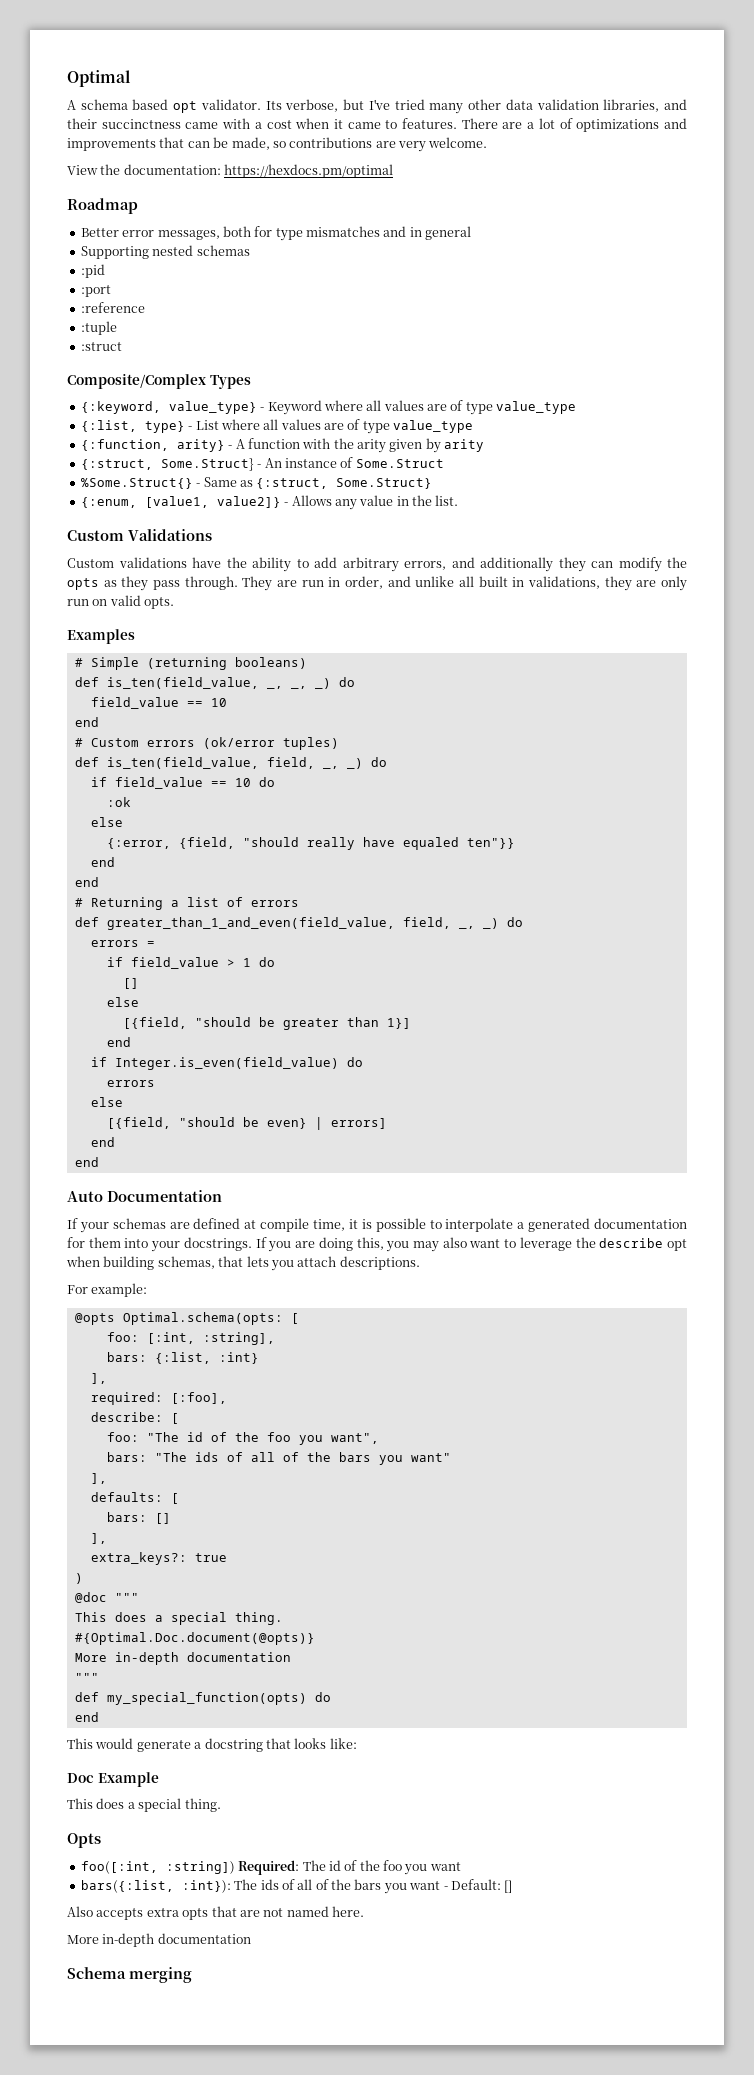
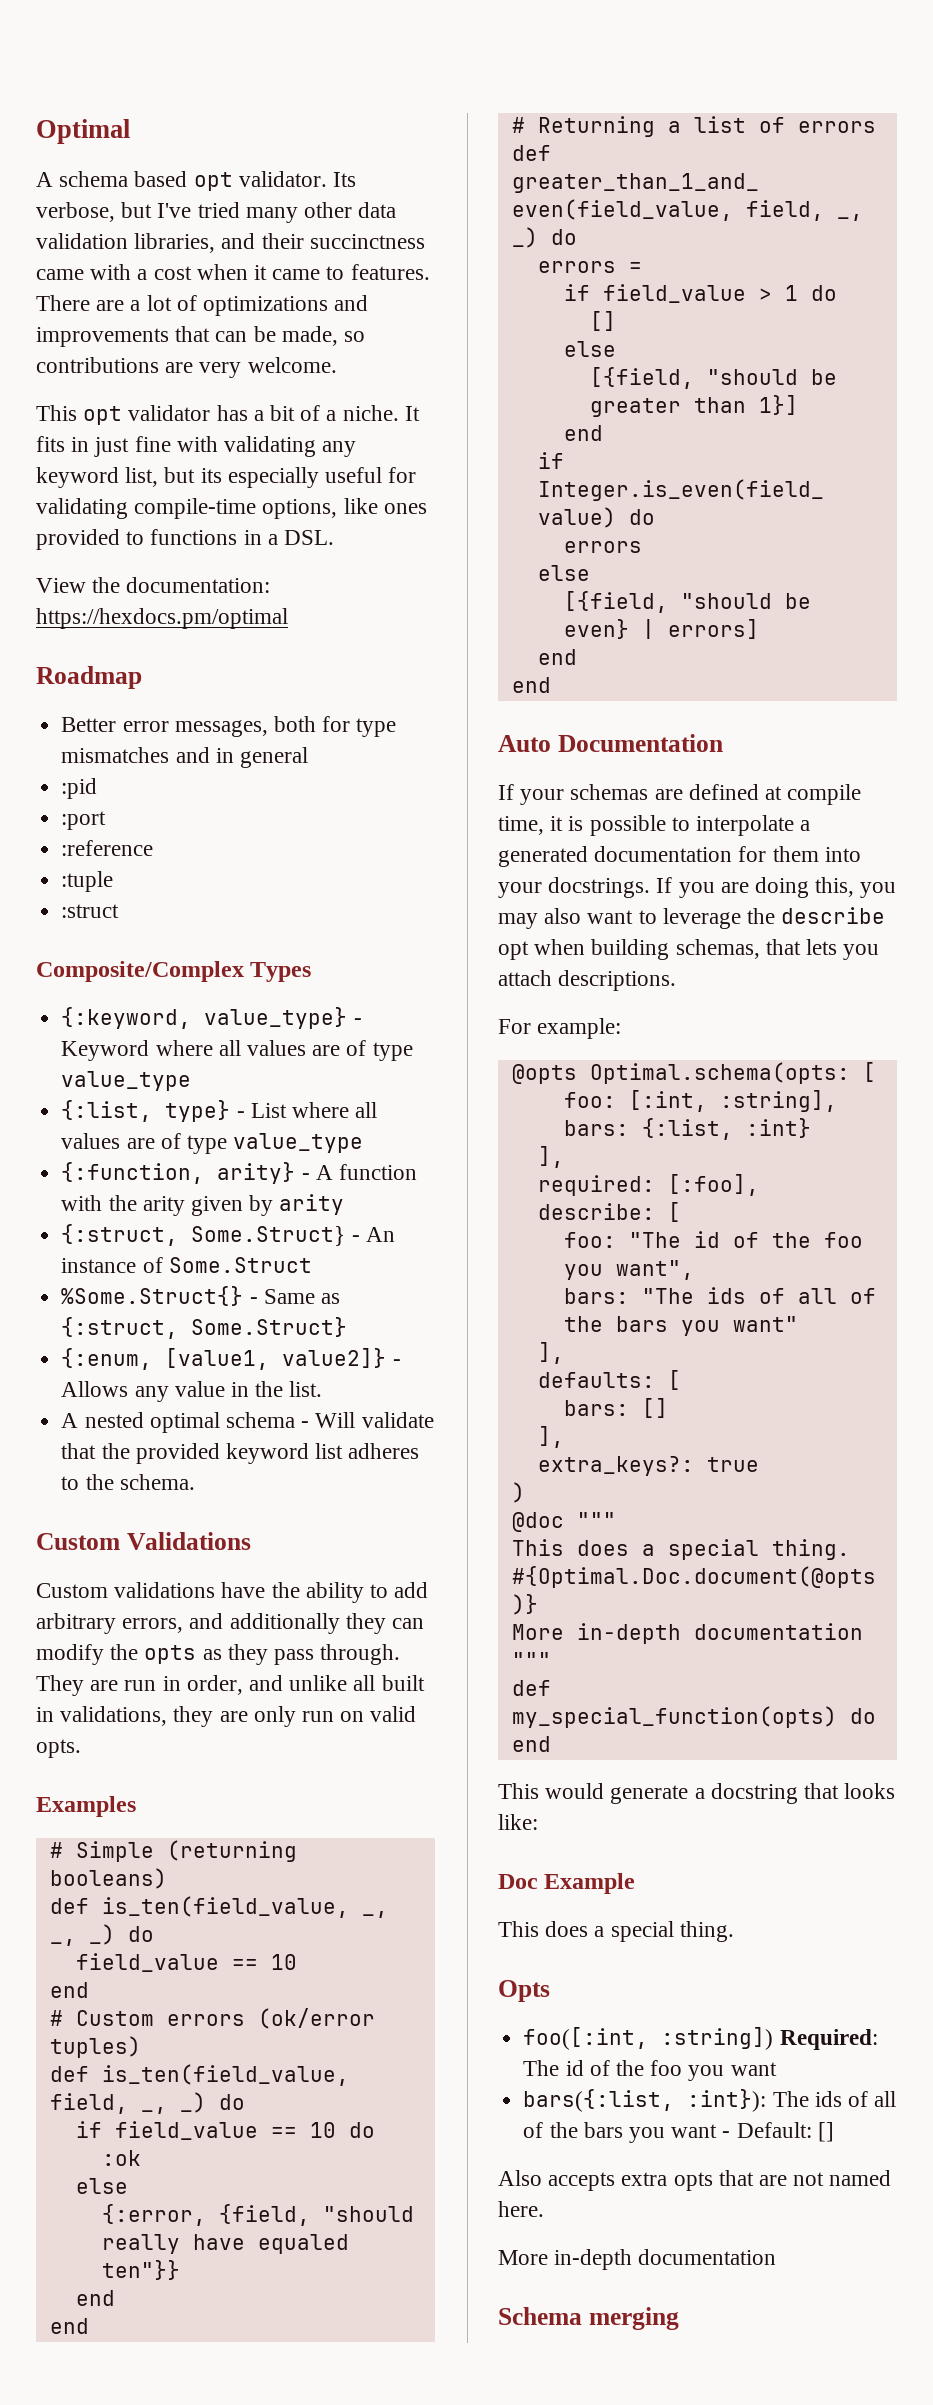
+ This opt validator has a bit of a niche. It fits in just fine with validating any keyword list, but its especially useful for validating compile-time options, like ones provided to functions in a DSL.
- Supporting nested schemas
+ A nested optimal schema - Will validate that the provided keyword list adheres to the schema.

